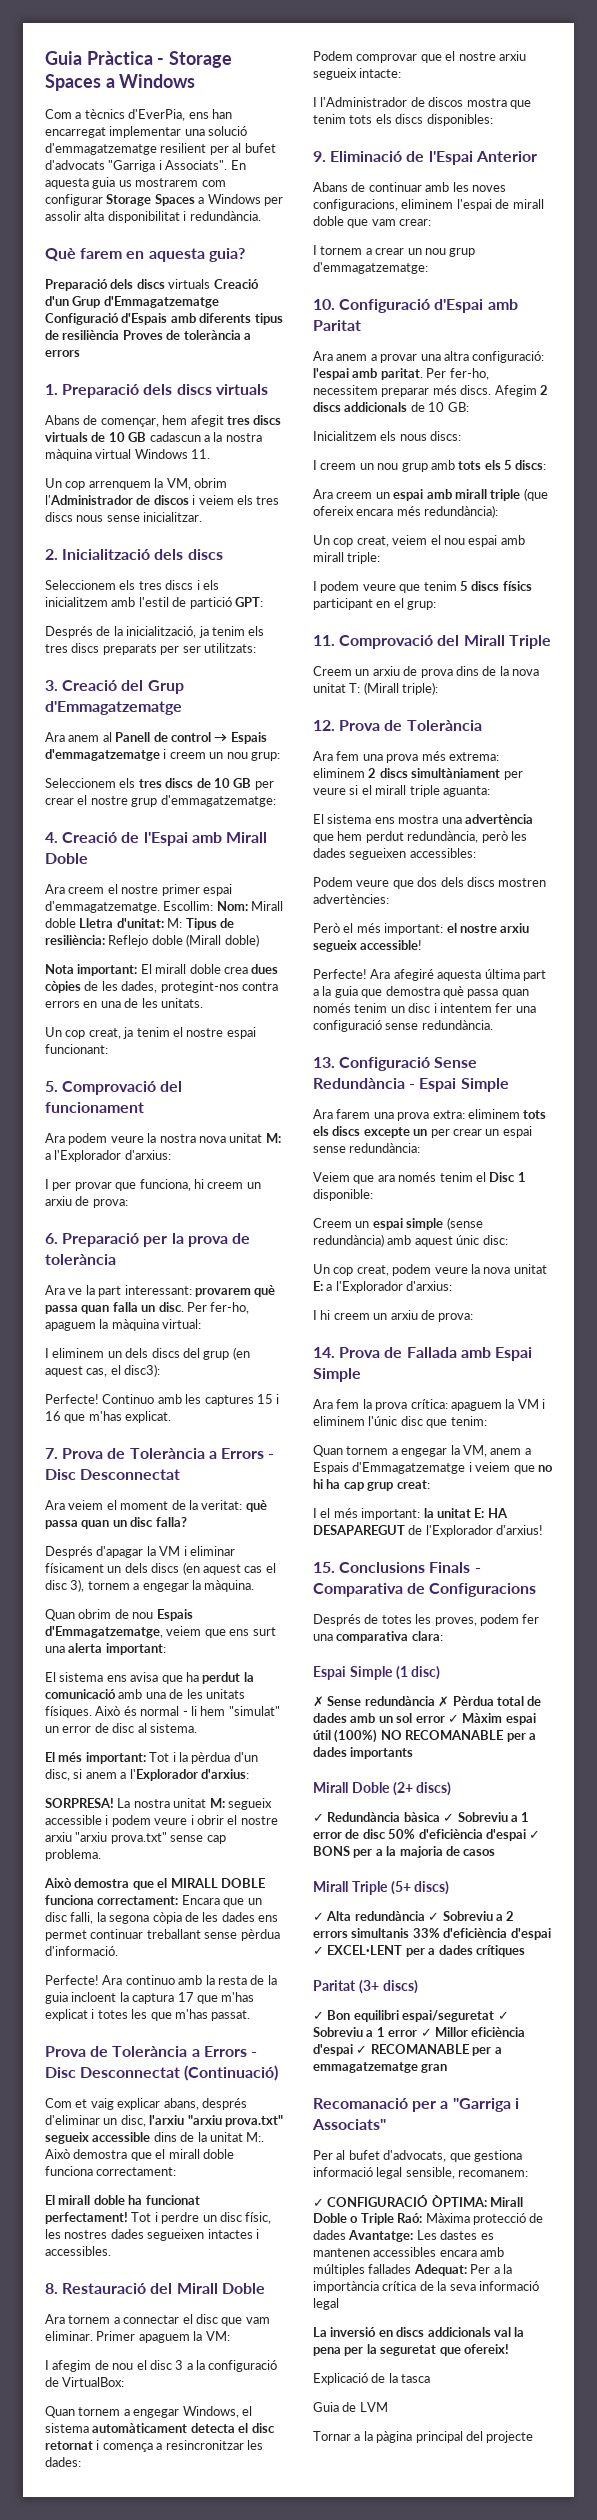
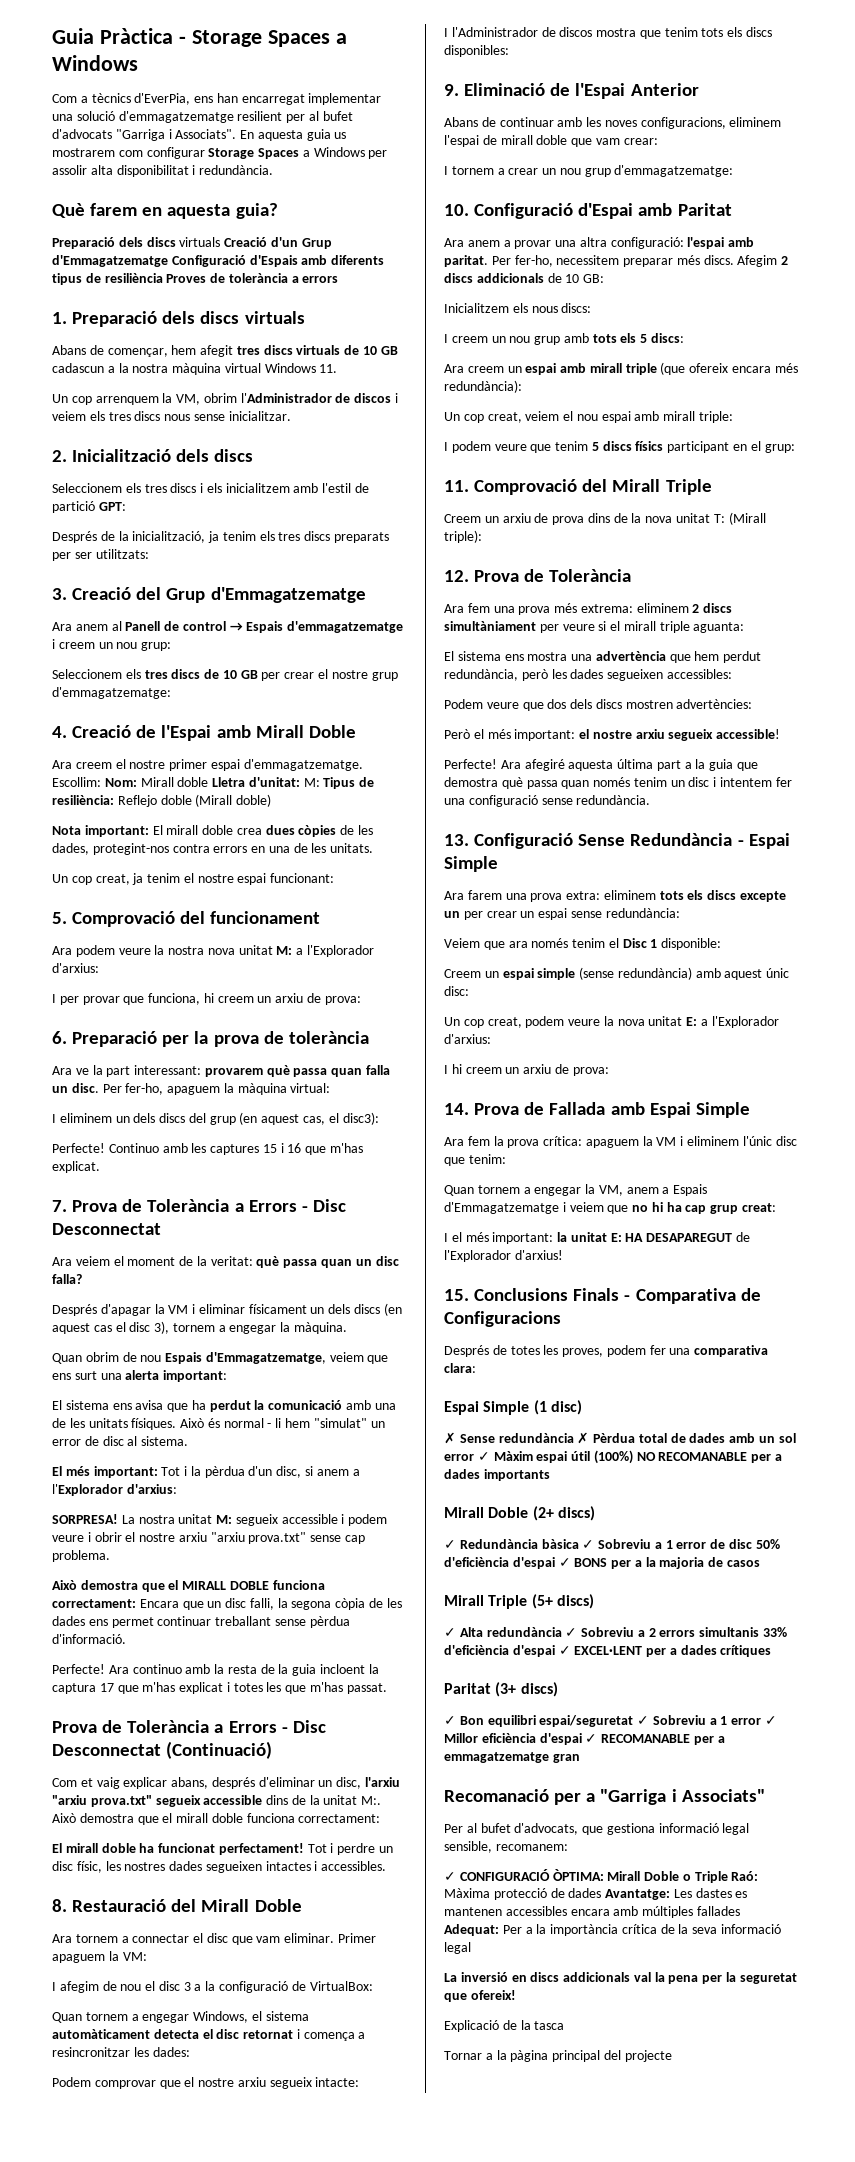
- Guia de LVM

